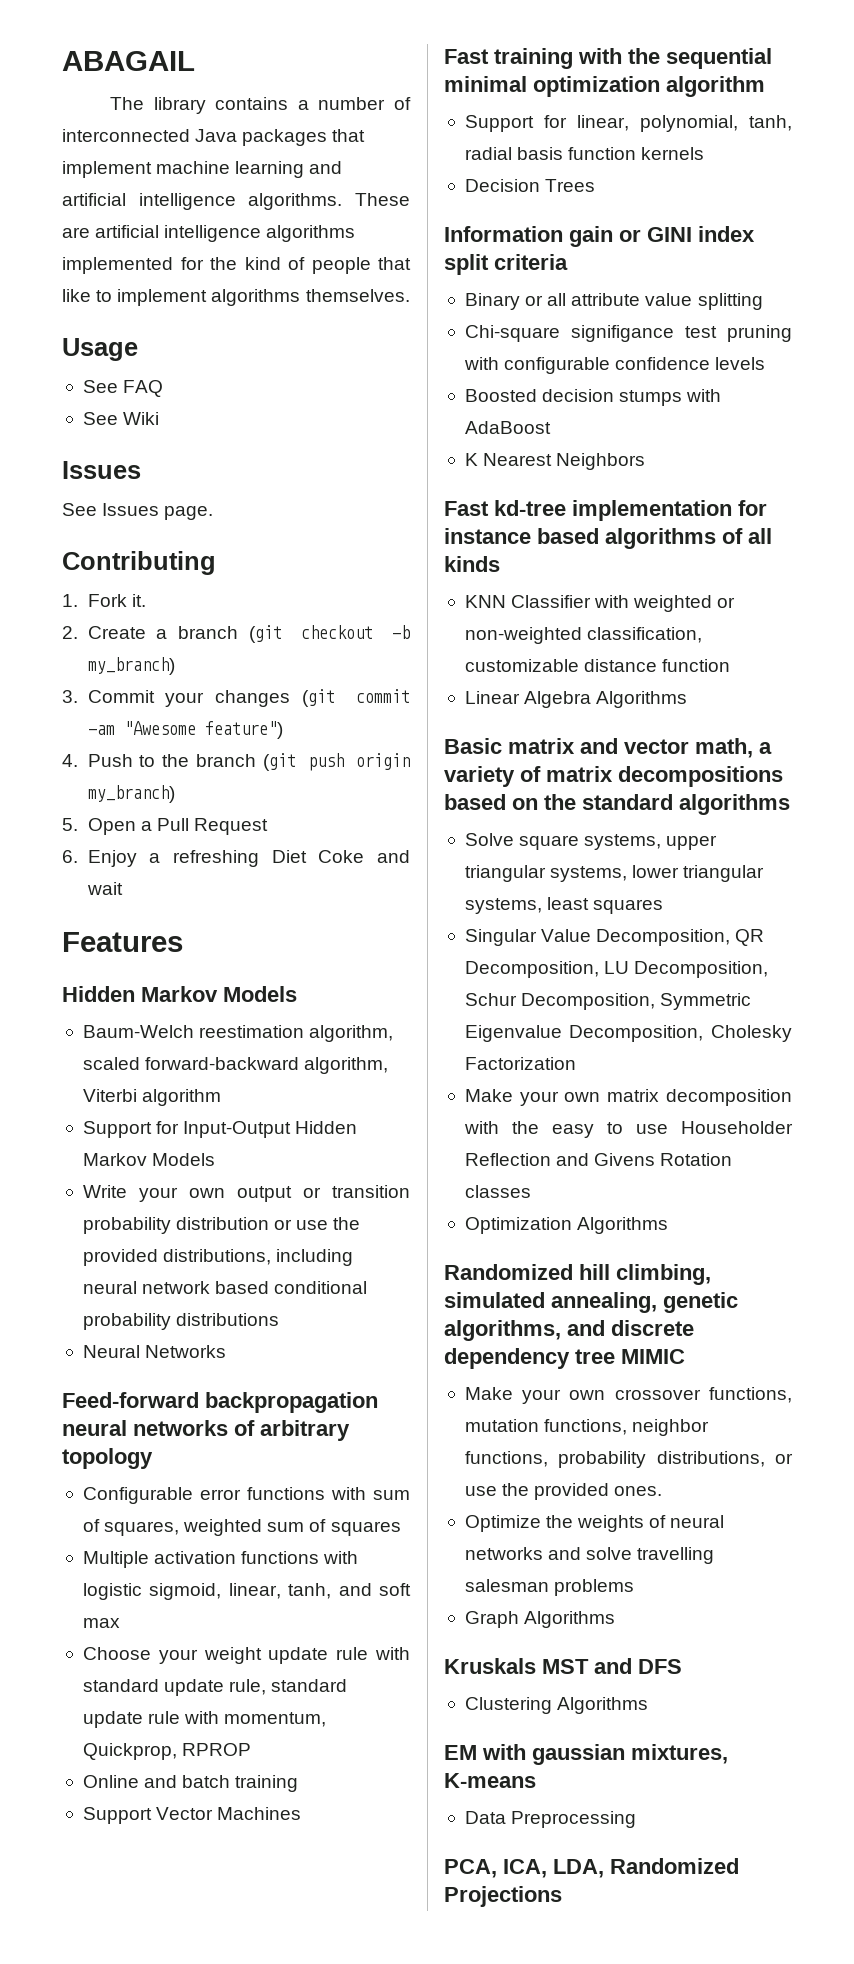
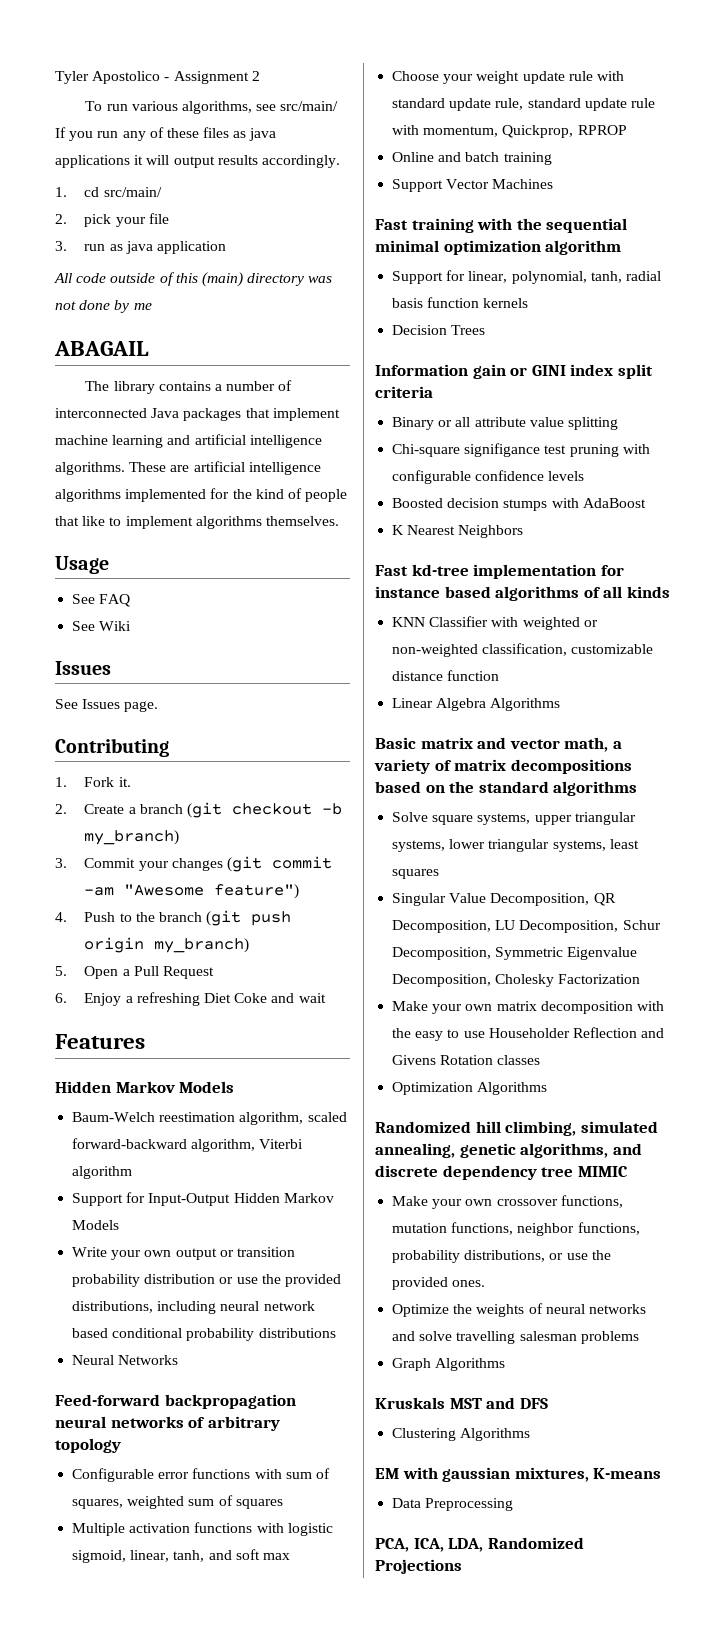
+ Tyler Apostolico - Assignment 2
+ To run various algorithms, see src/main/ If you run any of these files as java applications it will output results accordingly.
+ 1. cd src/main/
+ 2. pick your file
+ 3. run as java application
+ All code outside of this (main) directory was not done by me

